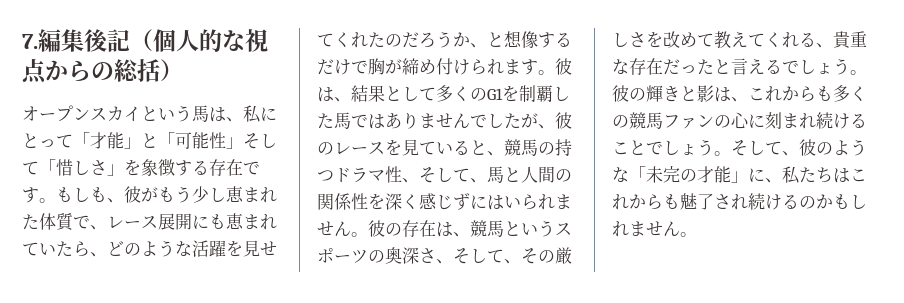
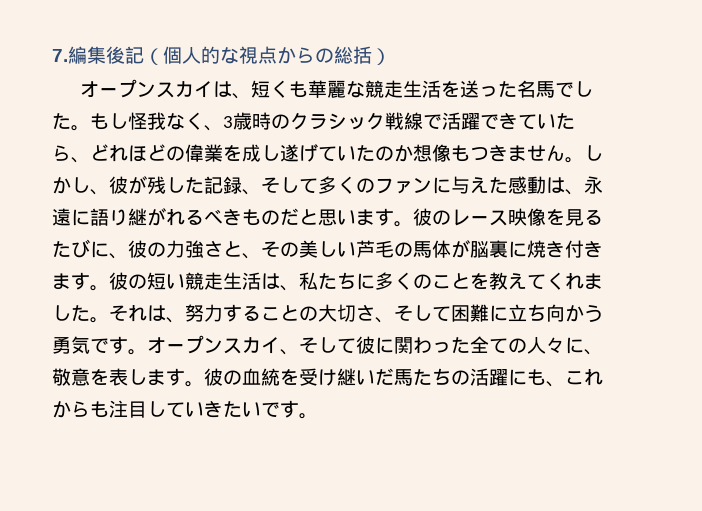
- オープンスカイという馬は、私にとって「才能」と「可能性」そして「惜しさ」を象徴する存在です。もしも、彼がもう少し恵まれた体質で、レース展開にも恵まれていたら、どのような活躍を見せてくれたのだろうか、と想像するだけで胸が締め付けられます。彼は、結果として多くのG1を制覇した馬ではありませんでしたが、彼のレースを見ていると、競馬の持つドラマ性、そして、馬と人間の関係性を深く感じずにはいられません。彼の存在は、競馬というスポーツの奥深さ、そして、その厳しさを改めて教えてくれる、貴重な存在だったと言えるでしょう。彼の輝きと影は、これからも多くの競馬ファンの心に刻まれ続けることでしょう。そして、彼のような「未完の才能」に、私たちはこれからも魅了され続けるのかもしれません。
+ オープンスカイは、短くも華麗な競走生活を送った名馬でした。もし怪我なく、3歳時のクラシック戦線で活躍できていたら、どれほどの偉業を成し遂げていたのか想像もつきません。しかし、彼が残した記録、そして多くのファンに与えた感動は、永遠に語り継がれるべきものだと思います。彼のレース映像を見るたびに、彼の力強さと、その美しい芦毛の馬体が脳裏に焼き付きます。彼の短い競走生活は、私たちに多くのことを教えてくれました。それは、努力することの大切さ、そして困難に立ち向かう勇気です。オープンスカイ、そして彼に関わった全ての人々に、敬意を表します。彼の血統を受け継いだ馬たちの活躍にも、これからも注目していきたいです。

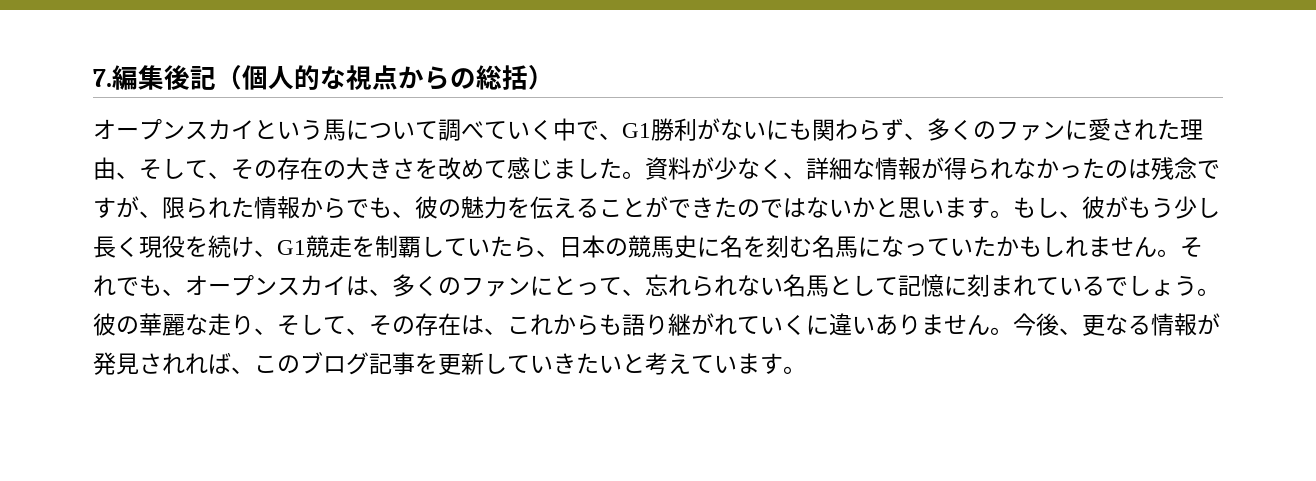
- オープンスカイは、短くも華麗な競走生活を送った名馬でした。もし怪我なく、3歳時のクラシック戦線で活躍できていたら、どれほどの偉業を成し遂げていたのか想像もつきません。しかし、彼が残した記録、そして多くのファンに与えた感動は、永遠に語り継がれるべきものだと思います。彼のレース映像を見るたびに、彼の力強さと、その美しい芦毛の馬体が脳裏に焼き付きます。彼の短い競走生活は、私たちに多くのことを教えてくれました。それは、努力することの大切さ、そして困難に立ち向かう勇気です。オープンスカイ、そして彼に関わった全ての人々に、敬意を表します。彼の血統を受け継いだ馬たちの活躍にも、これからも注目していきたいです。
+ オープンスカイという馬について調べていく中で、G1勝利がないにも関わらず、多くのファンに愛された理由、そして、その存在の大きさを改めて感じました。資料が少なく、詳細な情報が得られなかったのは残念ですが、限られた情報からでも、彼の魅力を伝えることができたのではないかと思います。もし、彼がもう少し長く現役を続け、G1競走を制覇していたら、日本の競馬史に名を刻む名馬になっていたかもしれません。それでも、オープンスカイは、多くのファンにとって、忘れられない名馬として記憶に刻まれているでしょう。彼の華麗な走り、そして、その存在は、これからも語り継がれていくに違いありません。今後、更なる情報が発見されれば、このブログ記事を更新していきたいと考えています。

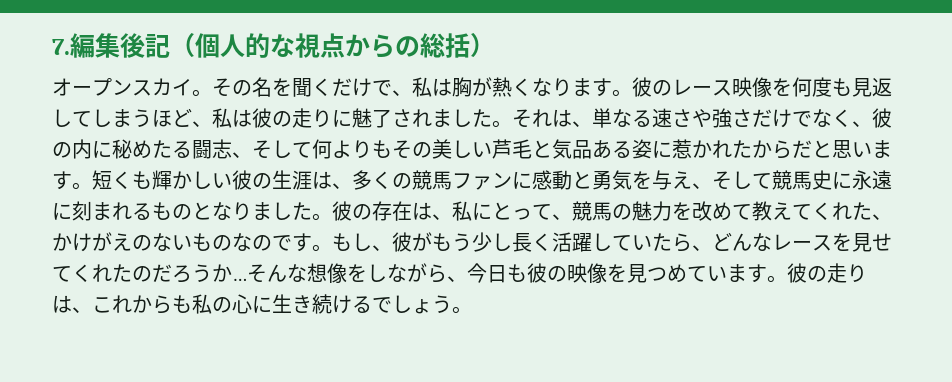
- オープンスカイという馬について調べていく中で、G1勝利がないにも関わらず、多くのファンに愛された理由、そして、その存在の大きさを改めて感じました。資料が少なく、詳細な情報が得られなかったのは残念ですが、限られた情報からでも、彼の魅力を伝えることができたのではないかと思います。
+ オープンスカイ。その名を聞くだけで、私は胸が熱くなります。彼のレース映像を何度も見返してしまうほど、私は彼の走りに魅了されました。それは、単なる速さや強さだけでなく、彼の内に秘めたる闘志、そして何よりもその美しい芦毛と気品ある姿に惹かれたからだと思います。短くも輝かしい彼の生涯は、多くの競馬ファンに感動と勇気を与え、そして競馬史に永遠に刻まれるものとなりました。彼の存在は、私にとって、競馬の魅力を改めて教えてくれた、かけがえのないものなのです。
- もし、彼がもう少し長く現役を続け、G1競走を制覇していたら、日本の競馬史に名を刻む名馬になっていたかもしれません。それでも、オープンスカイは、多くのファンにとって、忘れられない名馬として記憶に刻まれているでしょう。彼の華麗な走り、そして、その存在は、これからも語り継がれていくに違いありません。今後、更なる情報が発見されれば、このブログ記事を更新していきたいと考えています。
+ もし、彼がもう少し長く活躍していたら、どんなレースを見せてくれたのだろうか…そんな想像をしながら、今日も彼の映像を見つめています。彼の走りは、これからも私の心に生き続けるでしょう。

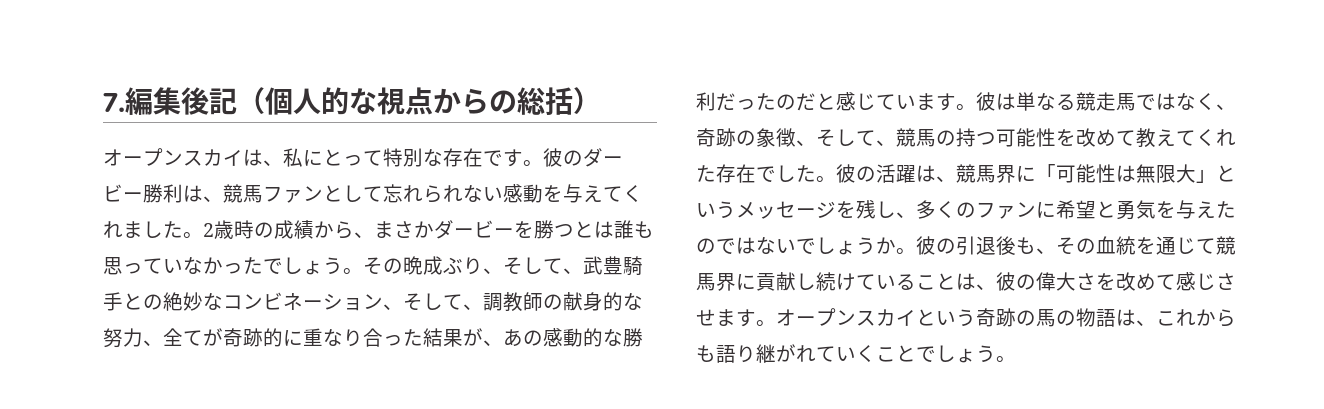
- オープンスカイ。その名を聞くだけで、私は胸が熱くなります。彼のレース映像を何度も見返してしまうほど、私は彼の走りに魅了されました。それは、単なる速さや強さだけでなく、彼の内に秘めたる闘志、そして何よりもその美しい芦毛と気品ある姿に惹かれたからだと思います。短くも輝かしい彼の生涯は、多くの競馬ファンに感動と勇気を与え、そして競馬史に永遠に刻まれるものとなりました。彼の存在は、私にとって、競馬の魅力を改めて教えてくれた、かけがえのないものなのです。もし、彼がもう少し長く活躍していたら、どんなレースを見せてくれたのだろうか…そんな想像をしながら、今日も彼の映像を見つめています。彼の走りは、これからも私の心に生き続けるでしょう。
+ オープンスカイは、私にとって特別な存在です。彼のダービー勝利は、競馬ファンとして忘れられない感動を与えてくれました。2歳時の成績から、まさかダービーを勝つとは誰も思っていなかったでしょう。その晩成ぶり、そして、武豊騎手との絶妙なコンビネーション、そして、調教師の献身的な努力、全てが奇跡的に重なり合った結果が、あの感動的な勝利だったのだと感じています。彼は単なる競走馬ではなく、奇跡の象徴、そして、競馬の持つ可能性を改めて教えてくれた存在でした。彼の活躍は、競馬界に「可能性は無限大」というメッセージを残し、多くのファンに希望と勇気を与えたのではないでしょうか。彼の引退後も、その血統を通じて競馬界に貢献し続けていることは、彼の偉大さを改めて感じさせます。オープンスカイという奇跡の馬の物語は、これからも語り継がれていくことでしょう。

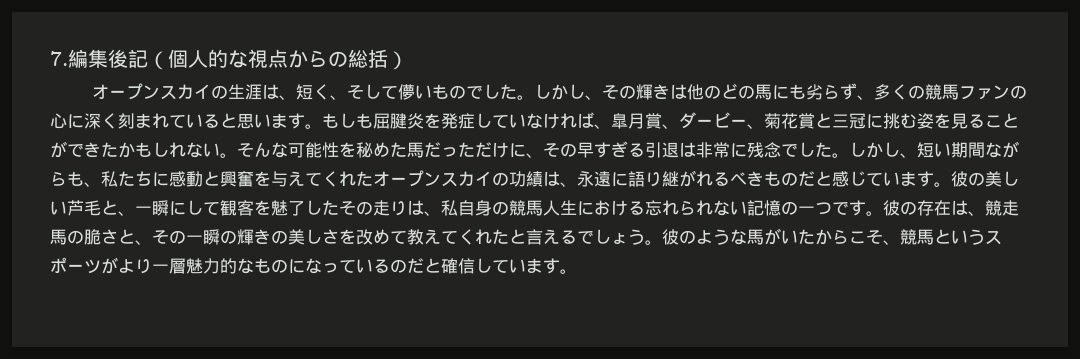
- オープンスカイは、私にとって特別な存在です。彼のダービー勝利は、競馬ファンとして忘れられない感動を与えてくれました。2歳時の成績から、まさかダービーを勝つとは誰も思っていなかったでしょう。その晩成ぶり、そして、武豊騎手との絶妙なコンビネーション、そして、調教師の献身的な努力、全てが奇跡的に重なり合った結果が、あの感動的な勝利だったのだと感じています。
+ オープンスカイの生涯は、短く、そして儚いものでした。しかし、その輝きは他のどの馬にも劣らず、多くの競馬ファンの心に深く刻まれていると思います。もしも屈腱炎を発症していなければ、皐月賞、ダービー、菊花賞と三冠に挑む姿を見ることができたかもしれない。そんな可能性を秘めた馬だっただけに、その早すぎる引退は非常に残念でした。しかし、短い期間ながらも、私たちに感動と興奮を与えてくれたオープンスカイの功績は、永遠に語り継がれるべきものだと感じています。
- 彼は単なる競走馬ではなく、奇跡の象徴、そして、競馬の持つ可能性を改めて教えてくれた存在でした。彼の活躍は、競馬界に「可能性は無限大」というメッセージを残し、多くのファンに希望と勇気を与えたのではないでしょうか。彼の引退後も、その血統を通じて競馬界に貢献し続けていることは、彼の偉大さを改めて感じさせます。オープンスカイという奇跡の馬の物語は、これからも語り継がれていくことでしょう。
+ 彼の美しい芦毛と、一瞬にして観客を魅了したその走りは、私自身の競馬人生における忘れられない記憶の一つです。彼の存在は、競走馬の脆さと、その一瞬の輝きの美しさを改めて教えてくれたと言えるでしょう。彼のような馬がいたからこそ、競馬というスポーツがより一層魅力的なものになっているのだと確信しています。

